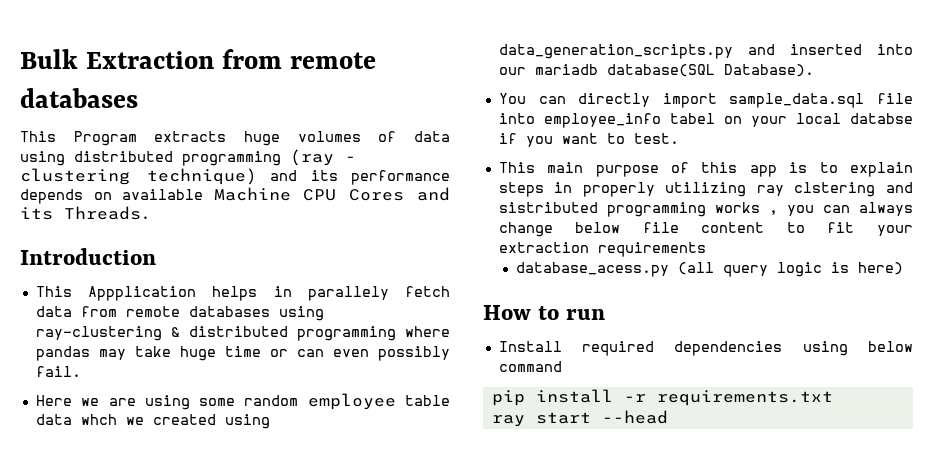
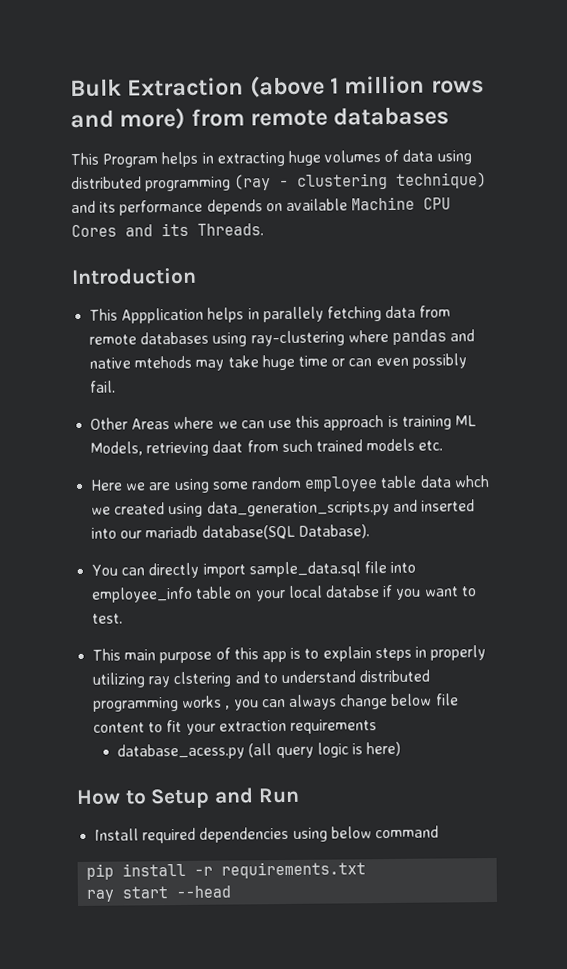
- Bulk Extraction from remote databases
+ Bulk Extraction (above 1 million rows and more) from remote databases
- This Program extracts huge volumes of data using distributed programming (ray - clustering technique) and its performance depends on available Machine CPU Cores and its Threads.
+ This Program helps in extracting huge volumes of data using distributed programming (ray - clustering technique) and its performance depends on available Machine CPU Cores and its Threads.
- This Appplication helps in parallely fetch data from remote databases using ray-clustering & distributed programming where pandas may take huge time or can even possibly fail.
+ This Appplication helps in parallely fetching data from remote databases using ray-clustering where pandas and native mtehods may take huge time or can even possibly fail.
+ Other Areas where we can use this approach is training ML Models, retrieving daat from such trained models etc.
- You can directly import sample_data.sql file into employee_info tabel on your local databse if you want to test.
+ You can directly import sample_data.sql file into employee_info table on your local databse if you want to test.
- This main purpose of this app is to explain steps in properly utilizing ray clstering and sistributed programming works , you can always change below file content to fit your extraction requirements
+ This main purpose of this app is to explain steps in properly utilizing ray clstering and to understand distributed programming works , you can always change below file content to fit your extraction requirements
- How to run
+ How to Setup and Run

